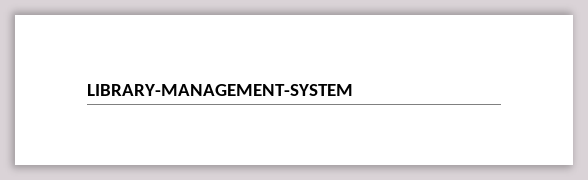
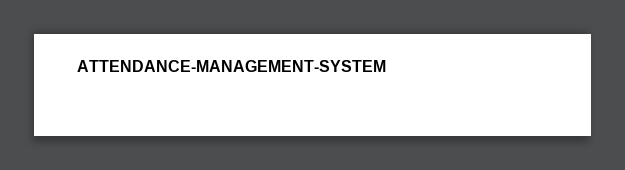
- LIBRARY-MANAGEMENT-SYSTEM
+ ATTENDANCE-MANAGEMENT-SYSTEM

